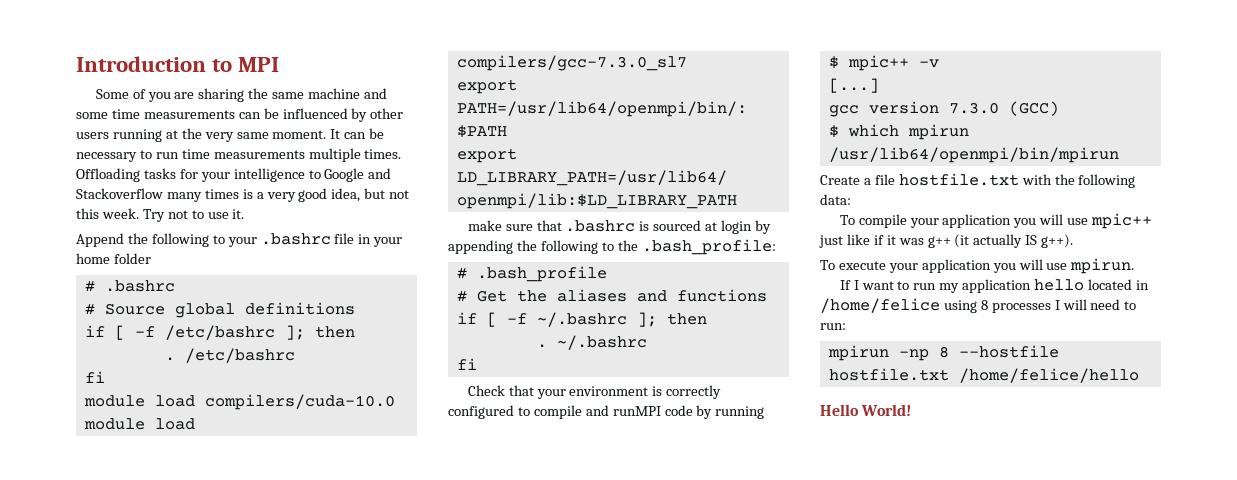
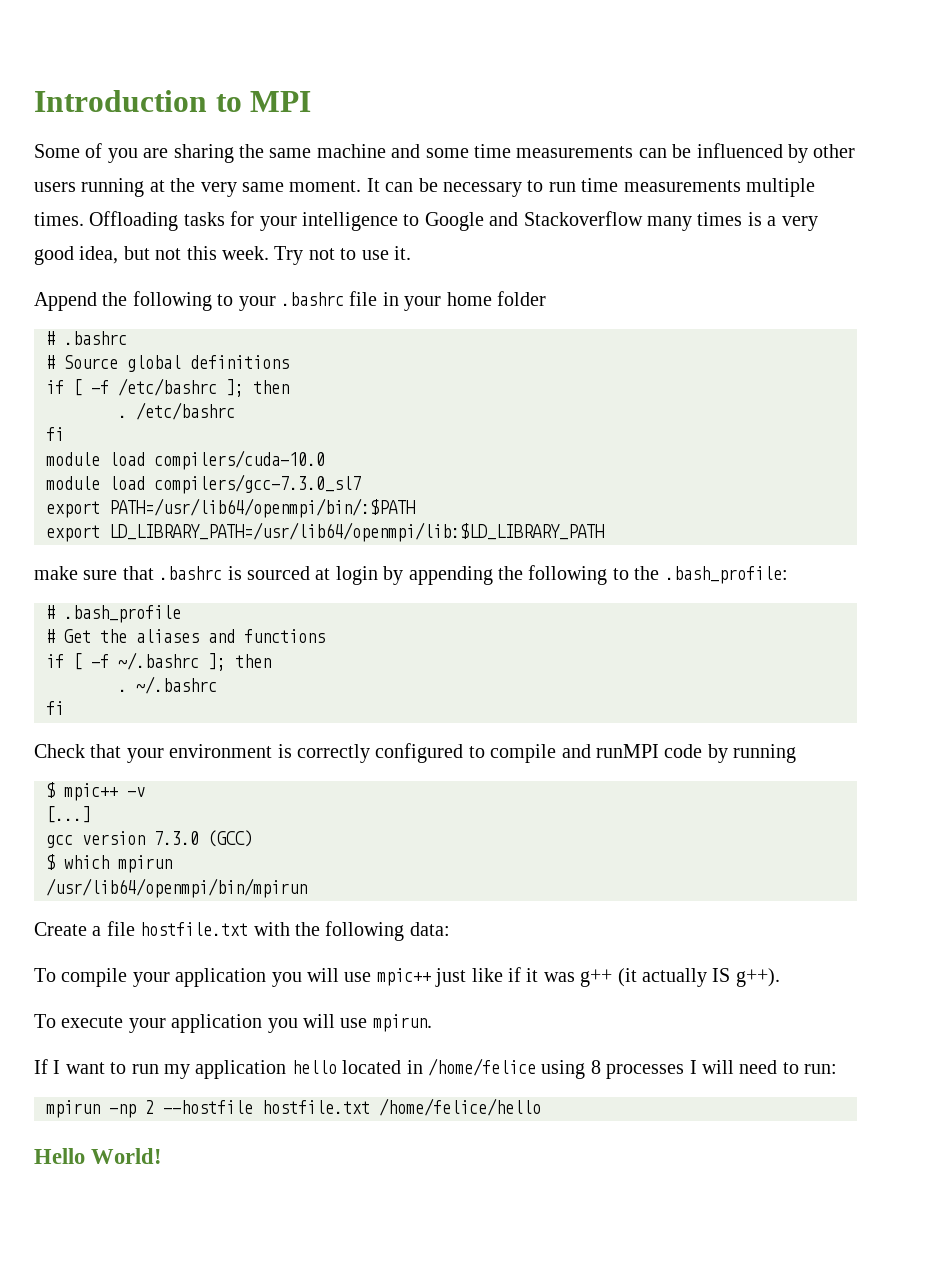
- mpirun -np 8 --hostfile hostfile.txt /home/felice/hello
+ mpirun -np 2 --hostfile hostfile.txt /home/felice/hello

